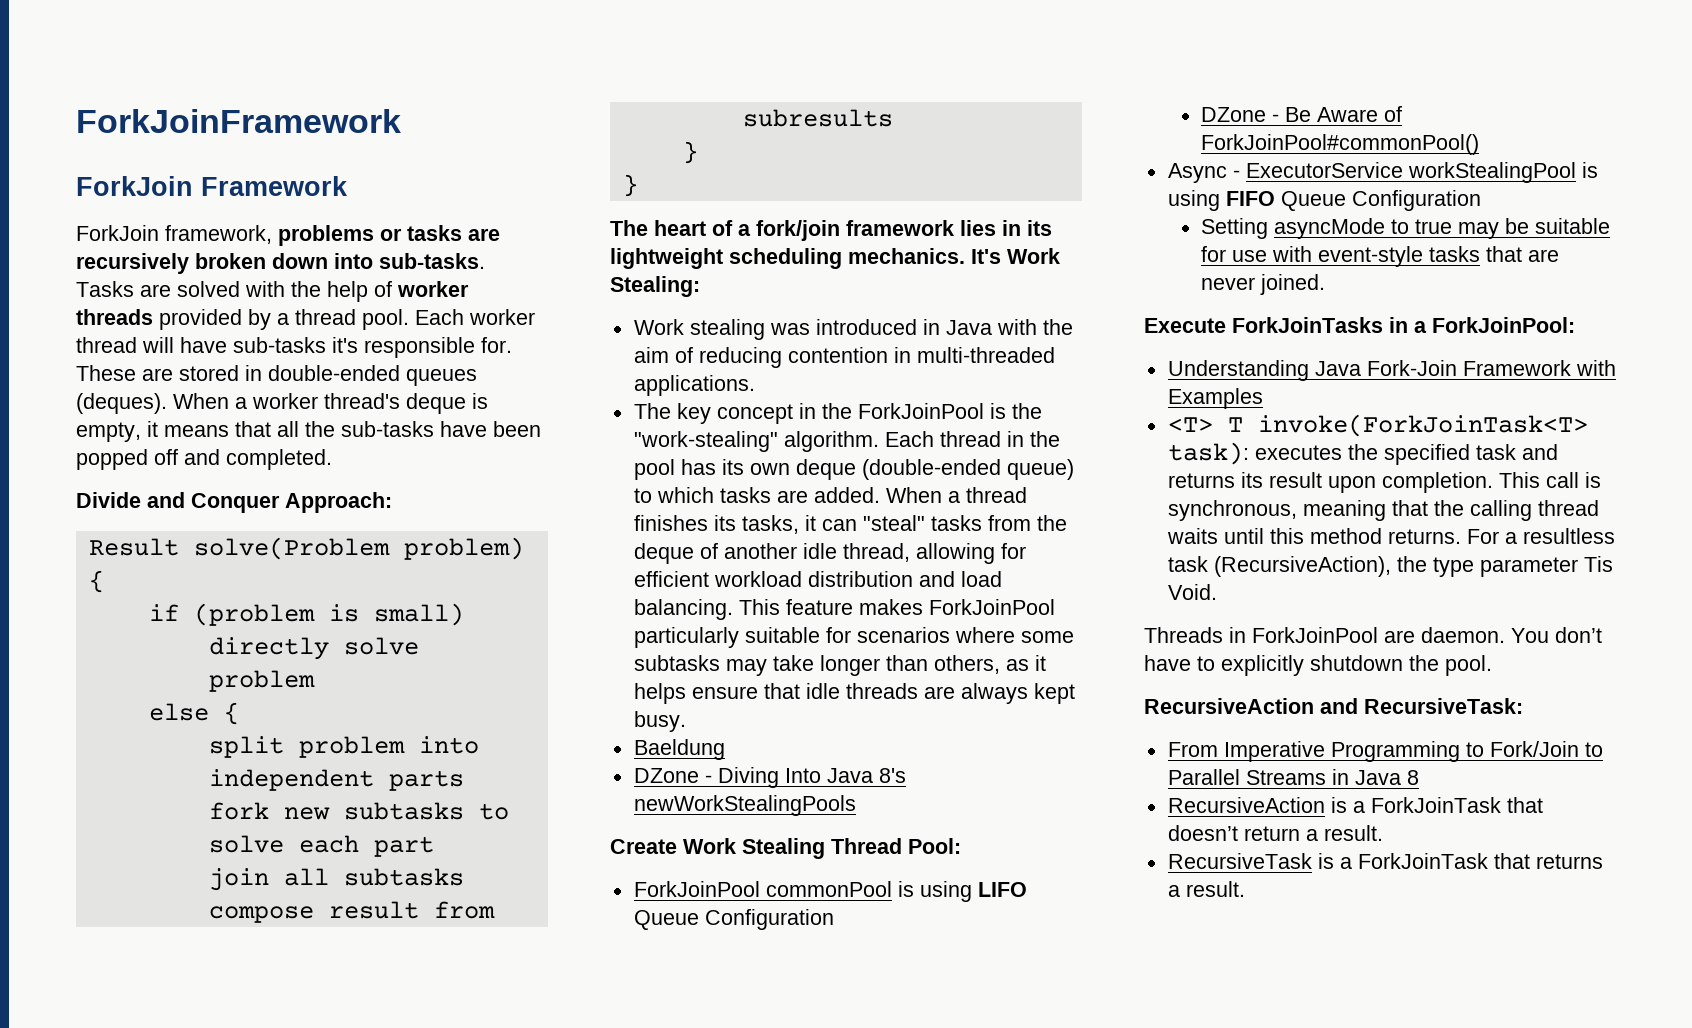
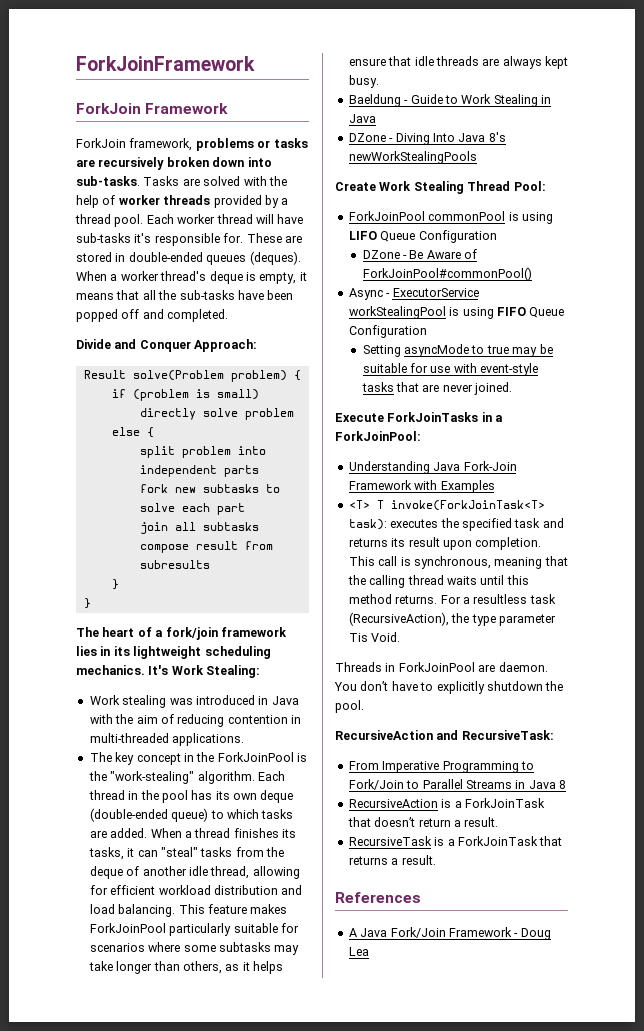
- Baeldung
+ Baeldung - Guide to Work Stealing in Java
+ References
+ A Java Fork/Join Framework - Doug Lea

